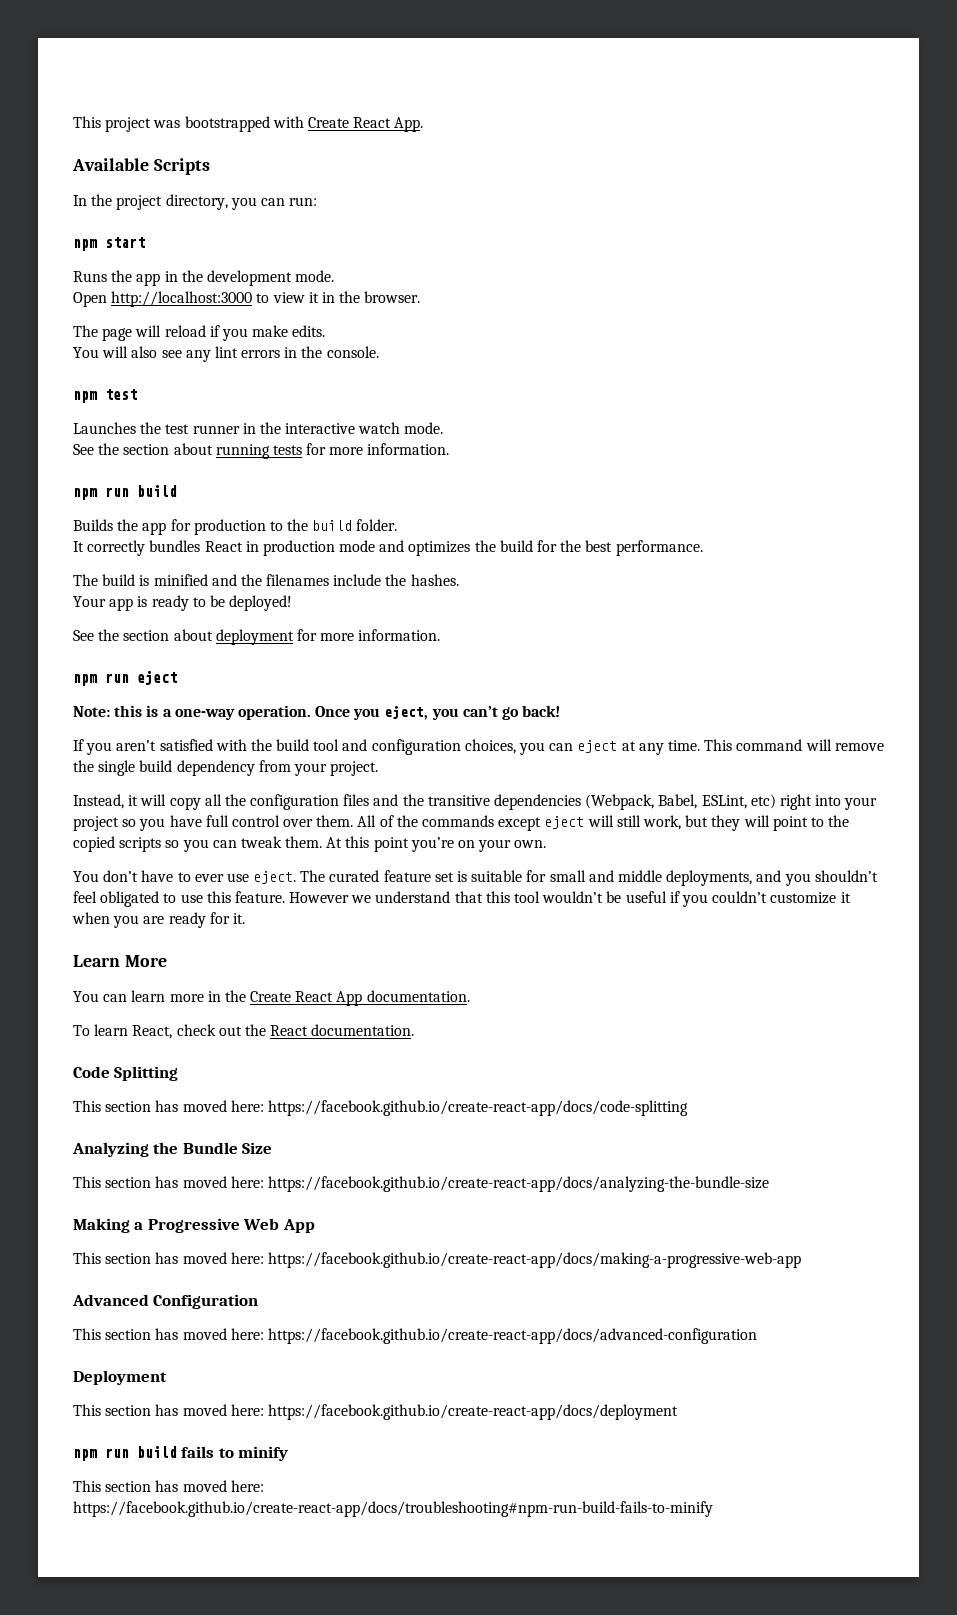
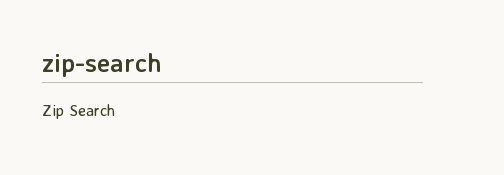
- This project was bootstrapped with Create React App.
- Available Scripts
- In the project directory, you can run:
- npm start
- Runs the app in the development mode.
- Open http://localhost:3000 to view it in the browser.
- The page will reload if you make edits.
- You will also see any lint errors in the console.
- npm test
- Launches the test runner in the interactive watch mode.
- See the section about running tests for more information.
- npm run build
- Builds the app for production to the build folder.
- It correctly bundles React in production mode and optimizes the build for the best performance.
- The build is minified and the filenames include the hashes.
- Your app is ready to be deployed!
- See the section about deployment for more information.
- npm run eject
- Note: this is a one-way operation. Once you eject, you can’t go back!
- If you aren’t satisfied with the build tool and configuration choices, you can eject at any time. This command will remove the single build dependency from your project.
- Instead, it will copy all the configuration files and the transitive dependencies (Webpack, Babel, ESLint, etc) right into your project so you have full control over them. All of the commands except eject will still work, but they will point to the copied scripts so you can tweak them. At this point you’re on your own.
- You don’t have to ever use eject. The curated feature set is suitable for small and middle deployments, and you shouldn’t feel obligated to use this feature. However we understand that this tool wouldn’t be useful if you couldn’t customize it when you are ready for it.
- Learn More
- You can learn more in the Create React App documentation.
- To learn React, check out the React documentation.
- Code Splitting
- This section has moved here: https://facebook.github.io/create-react-app/docs/code-splitting
- Analyzing the Bundle Size
- This section has moved here: https://facebook.github.io/create-react-app/docs/analyzing-the-bundle-size
- Making a Progressive Web App
- This section has moved here: https://facebook.github.io/create-react-app/docs/making-a-progressive-web-app
- Advanced Configuration
- This section has moved here: https://facebook.github.io/create-react-app/docs/advanced-configuration
- Deployment
- This section has moved here: https://facebook.github.io/create-react-app/docs/deployment
- npm run build fails to minify
- This section has moved here: https://facebook.github.io/create-react-app/docs/troubleshooting#npm-run-build-fails-to-minify
+ zip-search
+ Zip Search

